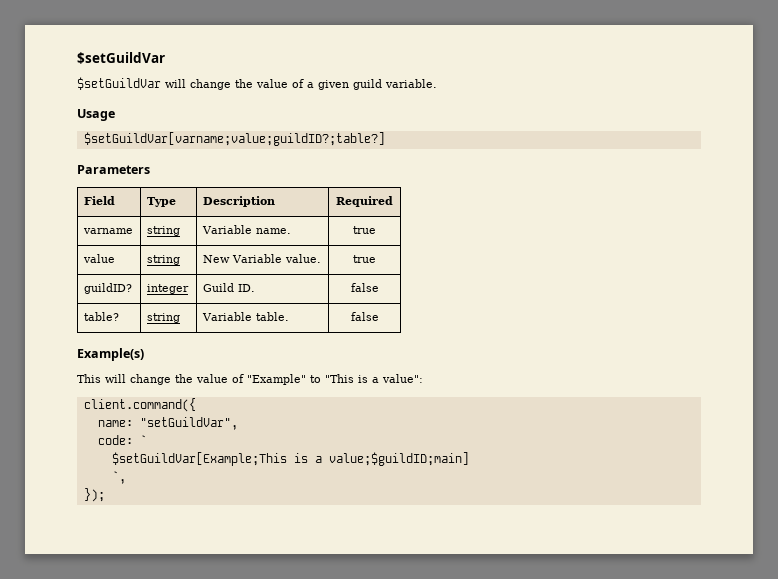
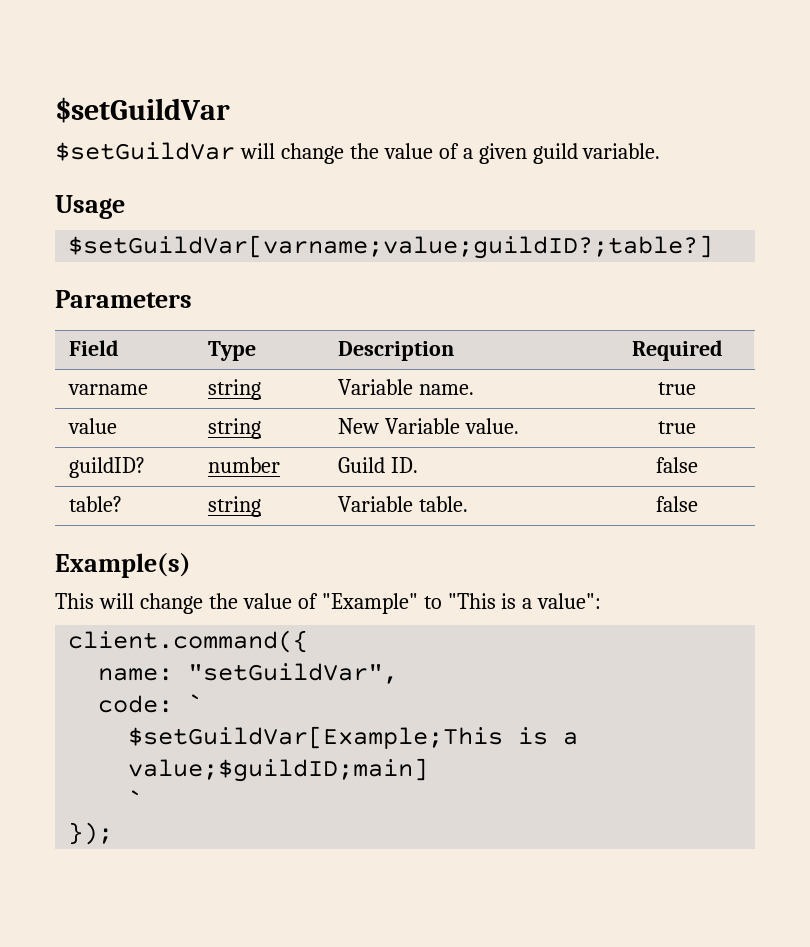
- guildID? | integer | Guild ID. | false
+ guildID? | number | Guild ID. | false
  $setGuildVar[Example;This is a value;$guildID;main]
- `,
+ `

